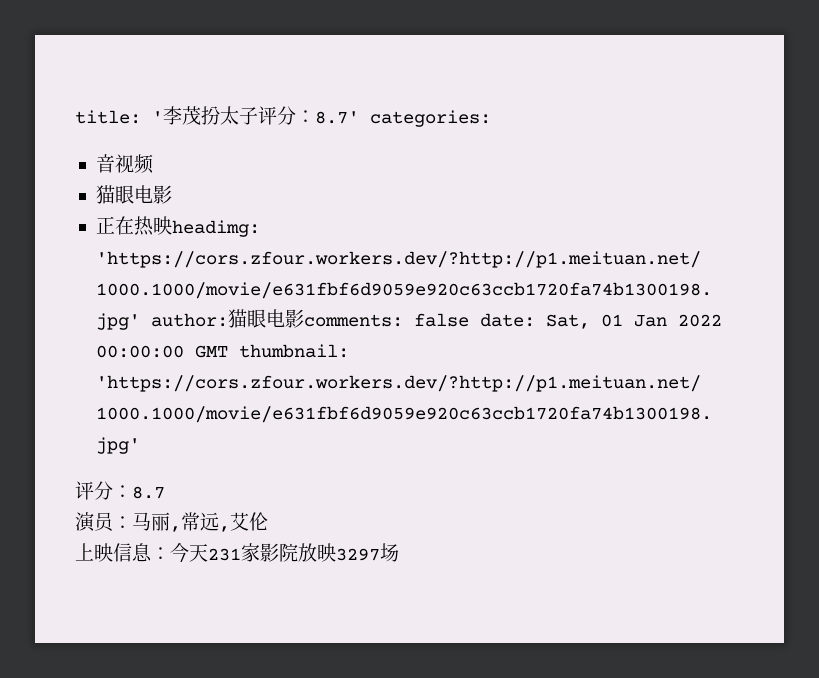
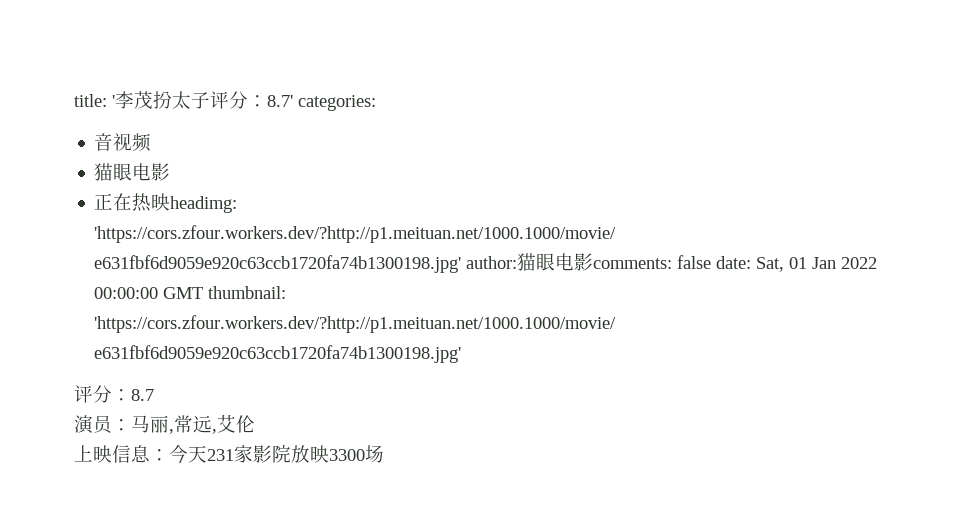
- 上映信息：今天231家影院放映3297场
+ 上映信息：今天231家影院放映3300场

